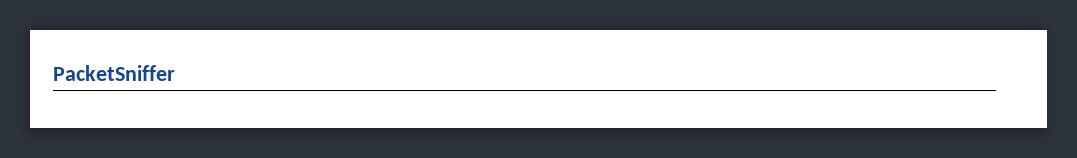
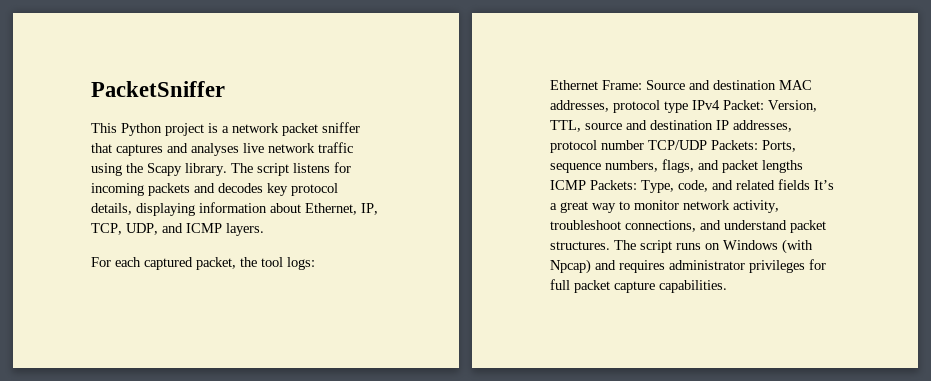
+ This Python project is a network packet sniffer that captures and analyses live network traffic using the Scapy library. The script listens for incoming packets and decodes key protocol details, displaying information about Ethernet, IP, TCP, UDP, and ICMP layers.
+ For each captured packet, the tool logs:
+ Ethernet Frame: Source and destination MAC addresses, protocol type IPv4 Packet: Version, TTL, source and destination IP addresses, protocol number TCP/UDP Packets: Ports, sequence numbers, flags, and packet lengths ICMP Packets: Type, code, and related fields It’s a great way to monitor network activity, troubleshoot connections, and understand packet structures. The script runs on Windows (with Npcap) and requires administrator privileges for full packet capture capabilities.

